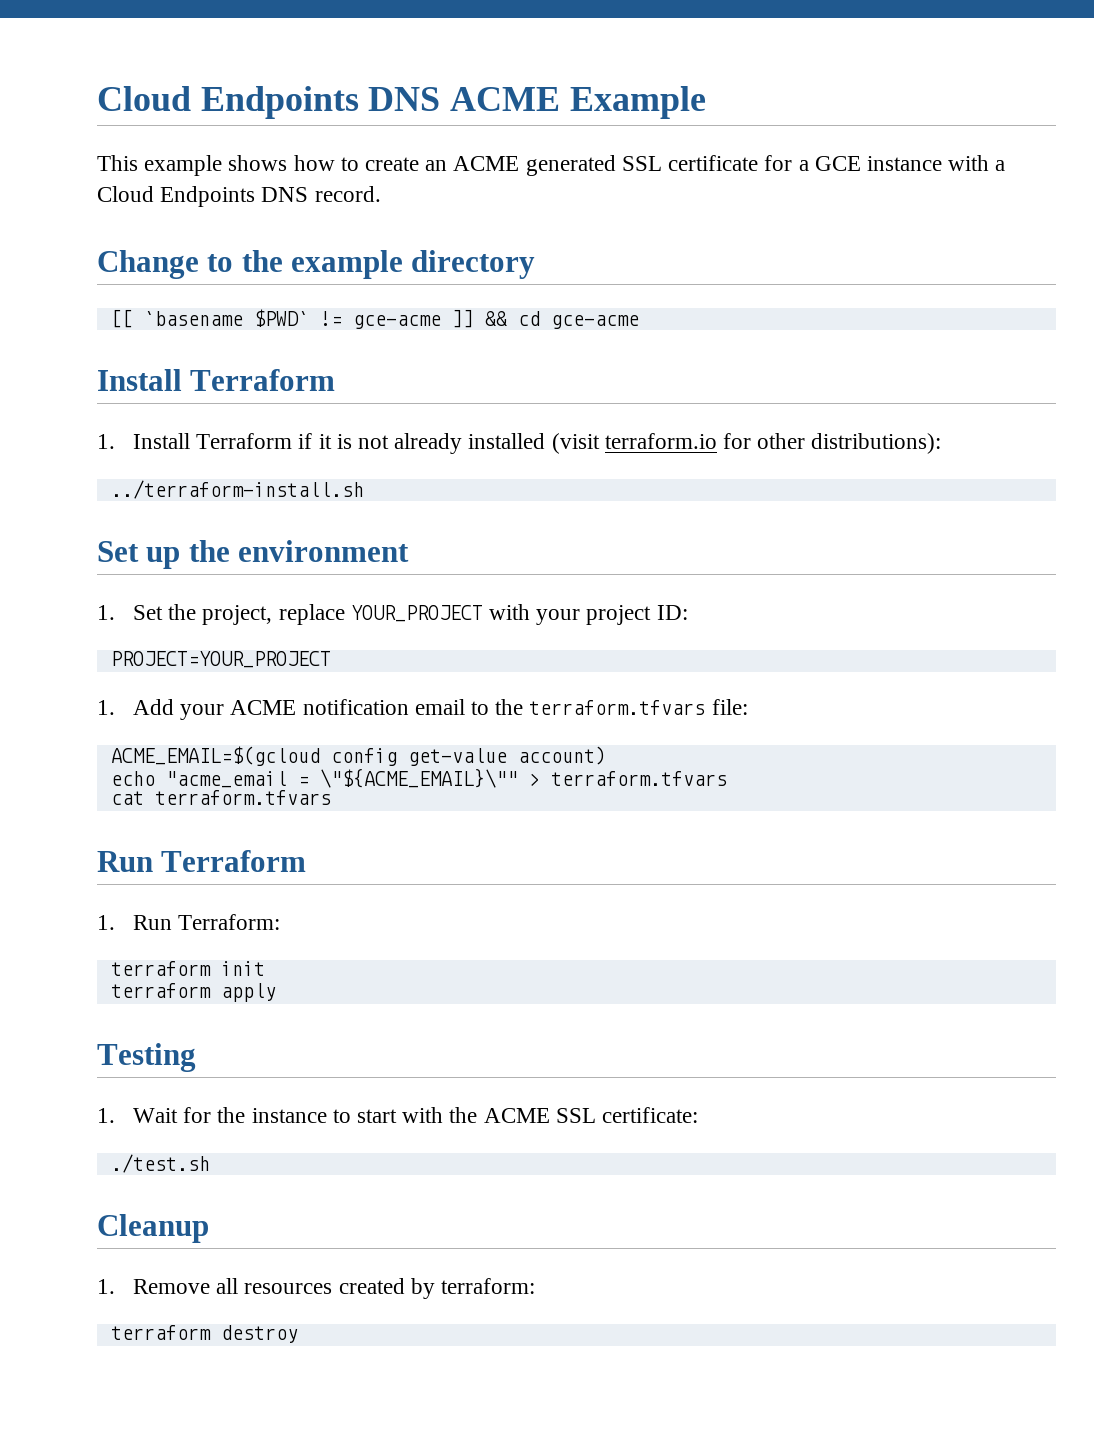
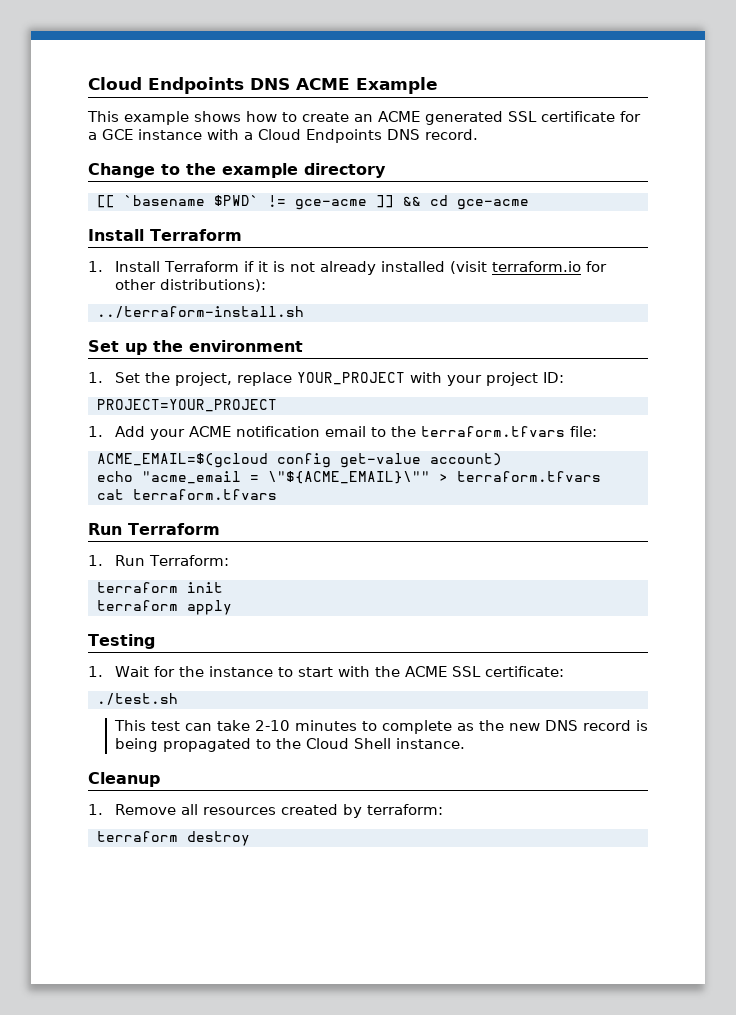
+ This test can take 2-10 minutes to complete as the new DNS record is being propagated to the Cloud Shell instance.

